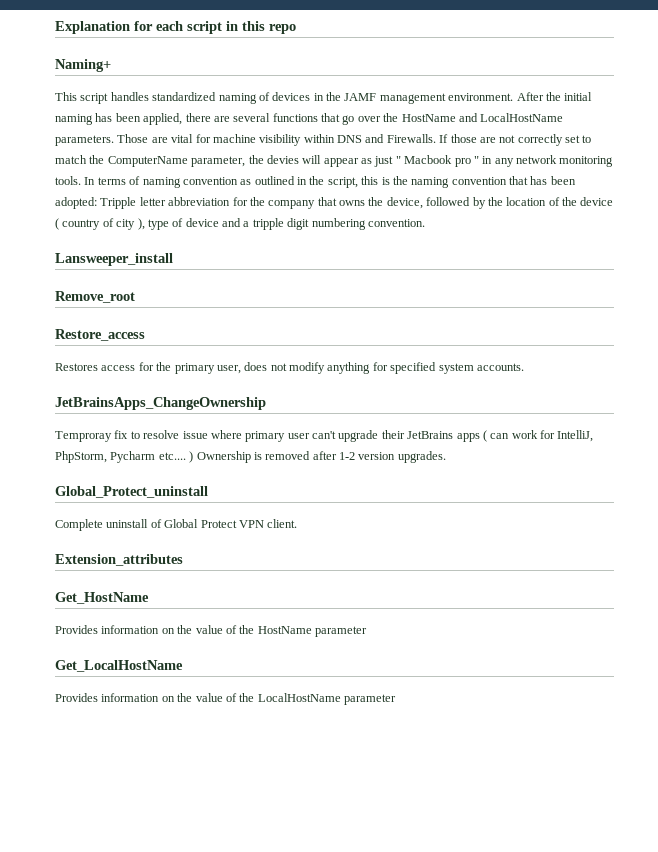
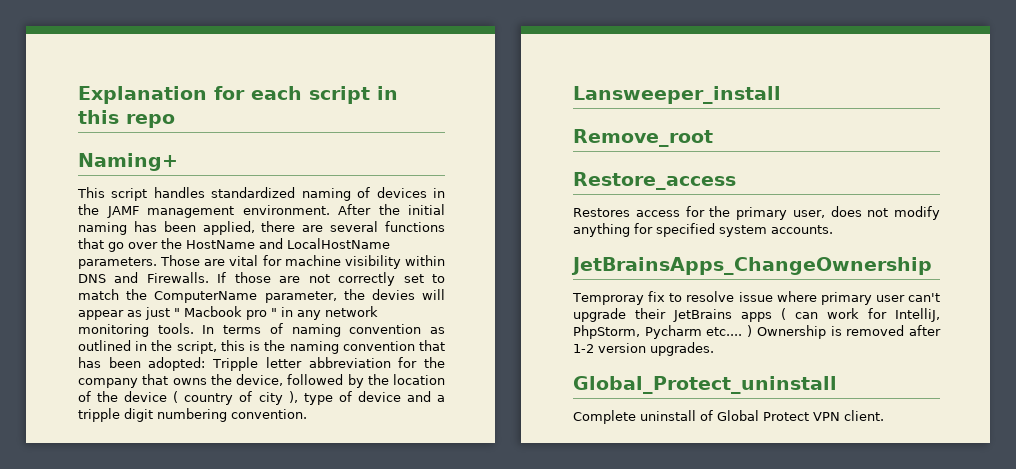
- Extension_attributes
- Get_HostName
- Provides information on the value of the HostName parameter
- Get_LocalHostName
- Provides information on the value of the LocalHostName parameter

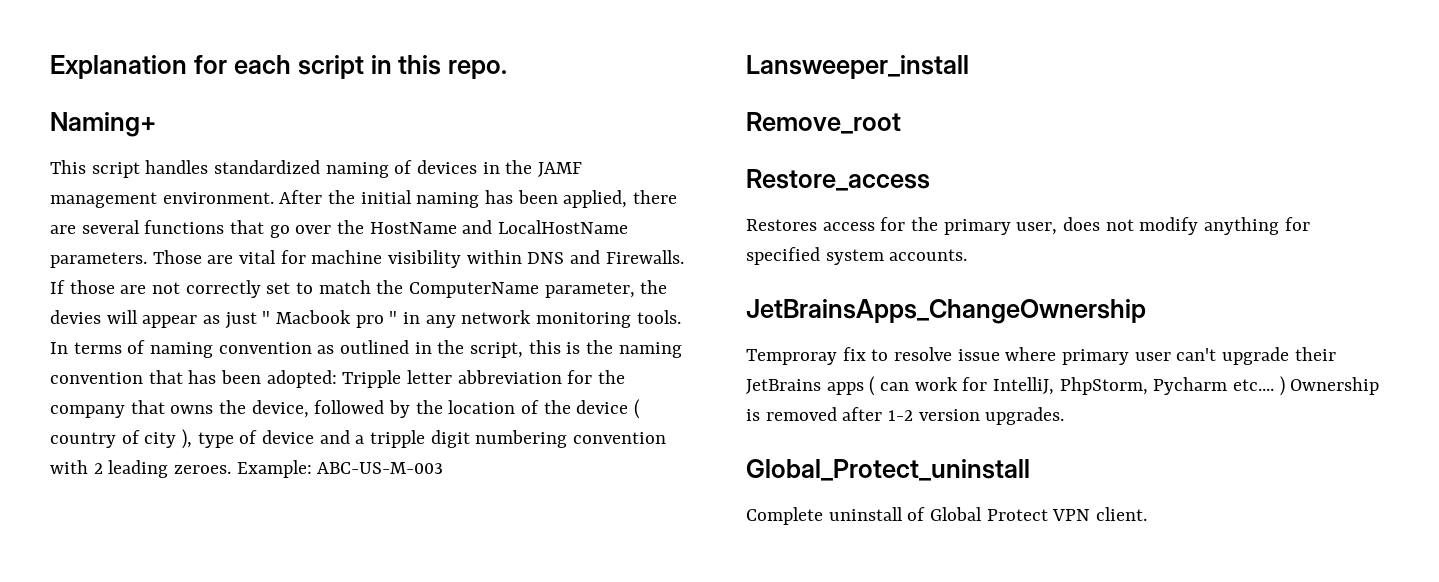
- Explanation for each script in this repo
+ Explanation for each script in this repo.
- In terms of naming convention as outlined in the script, this is the naming convention that has been adopted: Tripple letter abbreviation for the company that owns the device, followed by the location of the device ( country of city ), type of device and a tripple digit numbering convention.
+ In terms of naming convention as outlined in the script, this is the naming convention that has been adopted: Tripple letter abbreviation for the company that owns the device, followed by the location of the device ( country of city ), type of device and a tripple digit numbering convention with 2 leading zeroes. Example: ABC-US-M-003

